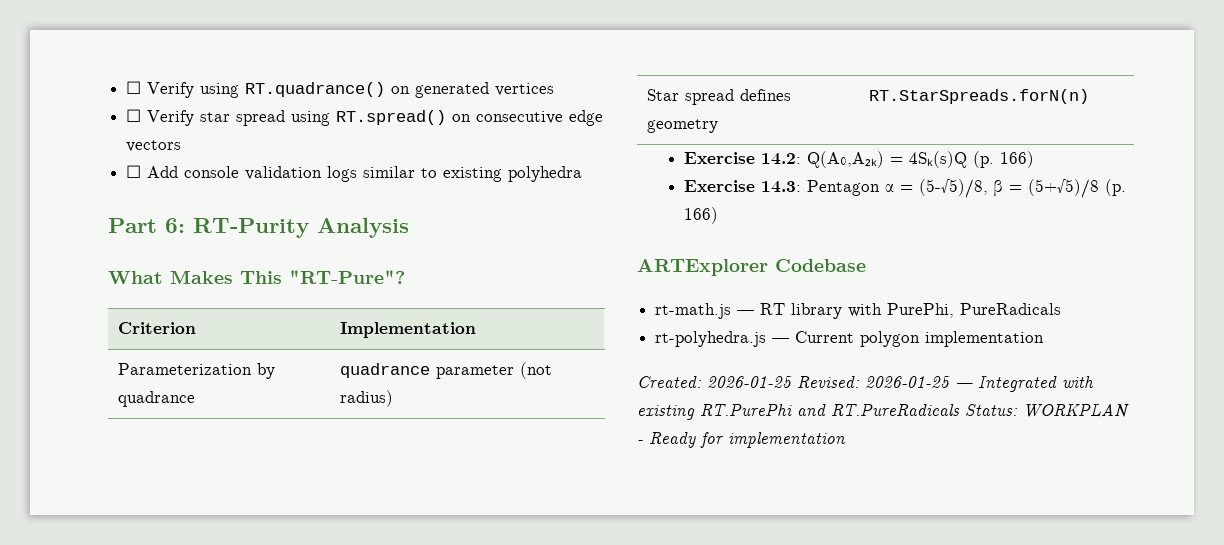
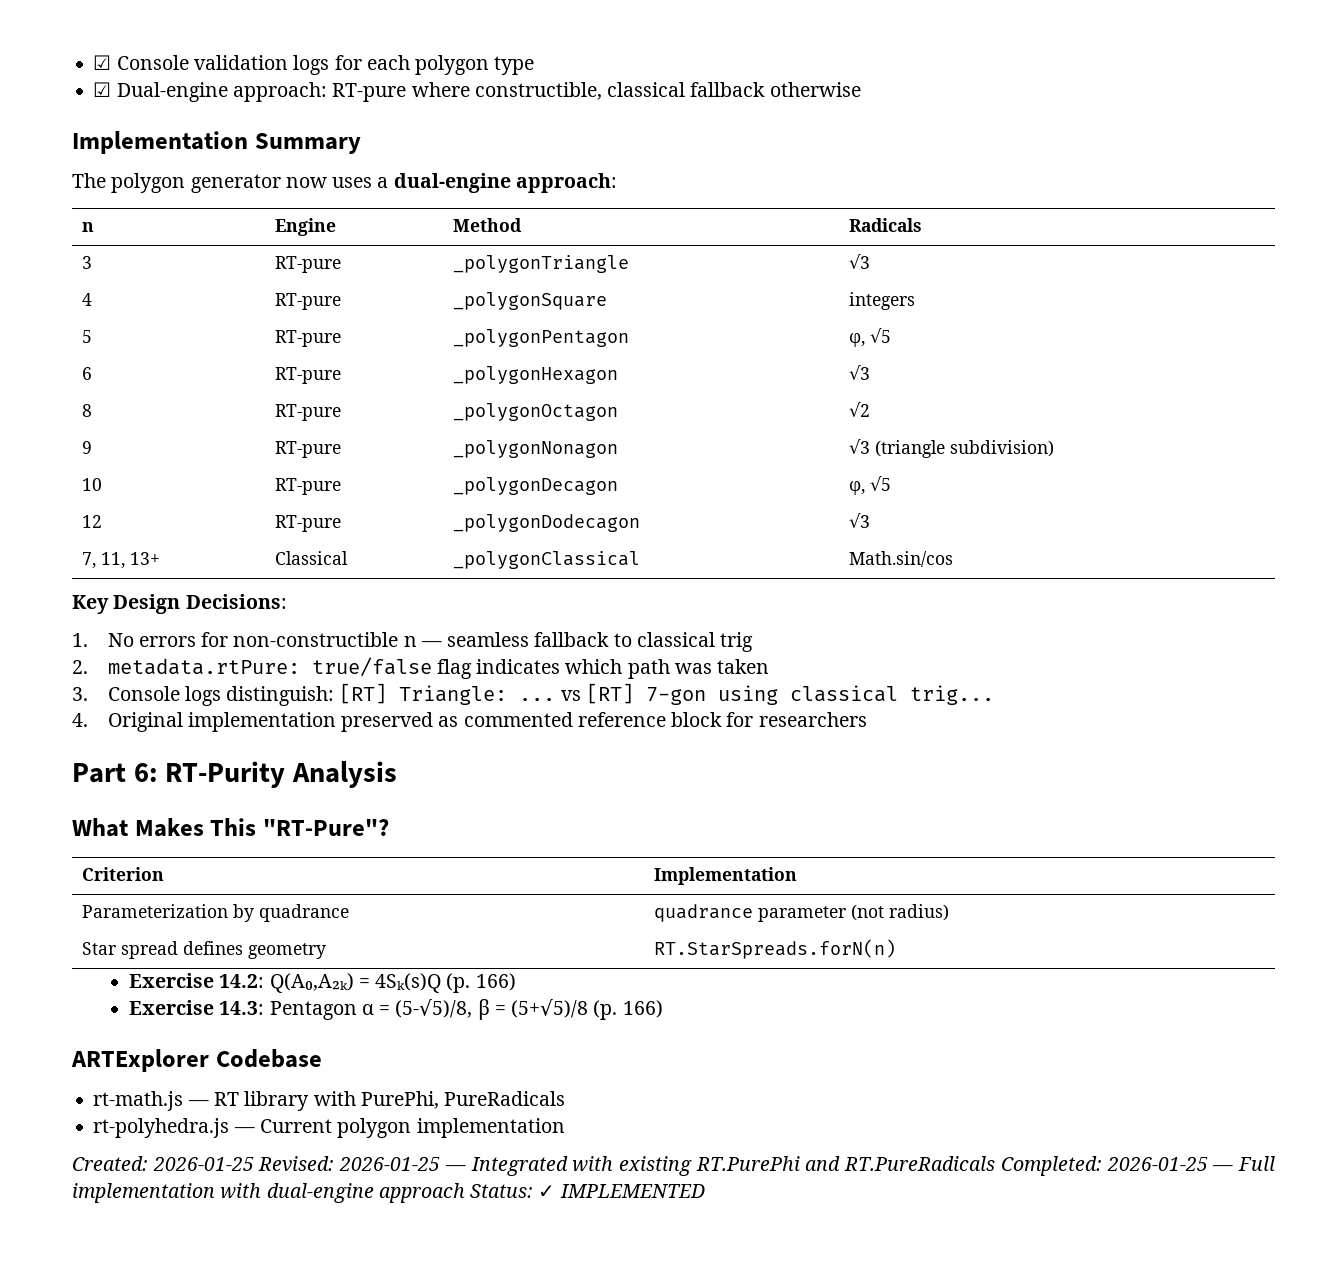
- ☐ Verify using RT.quadrance() on generated vertices
- ☐ Verify star spread using RT.spread() on consecutive edge vectors
- ☐ Add console validation logs similar to existing polyhedra
+ ☑ Console validation logs for each polygon type
+ ☑ Dual-engine approach: RT-pure where constructible, classical fallback otherwise
+ Implementation Summary
+ The polygon generator now uses a dual-engine approach:
+ n | Engine | Method | Radicals
+ 3 | RT-pure | _polygonTriangle | √3
+ 4 | RT-pure | _polygonSquare | integers
+ 5 | RT-pure | _polygonPentagon | φ, √5
+ 6 | RT-pure | _polygonHexagon | √3
+ 8 | RT-pure | _polygonOctagon | √2
+ 9 | RT-pure | _polygonNonagon | √3 (triangle subdivision)
+ 10 | RT-pure | _polygonDecagon | φ, √5
+ 12 | RT-pure | _polygonDodecagon | √3
+ 7, 11, 13+ | Classical | _polygonClassical | Math.sin/cos
+ Key Design Decisions:
+ 1. No errors for non-constructible n — seamless fallback to classical trig
+ 2. metadata.rtPure: true/false flag indicates which path was taken
+ 3. Console logs distinguish: [RT] Triangle: ... vs [RT] 7-gon using classical trig...
+ 4. Original implementation preserved as commented reference block for researchers
- Created: 2026-01-25 Revised: 2026-01-25 — Integrated with existing RT.PurePhi and RT.PureRadicals Status: WORKPLAN - Ready for implementation
+ Created: 2026-01-25 Revised: 2026-01-25 — Integrated with existing RT.PurePhi and RT.PureRadicals Completed: 2026-01-25 — Full implementation with dual-engine approach Status: ✓ IMPLEMENTED

